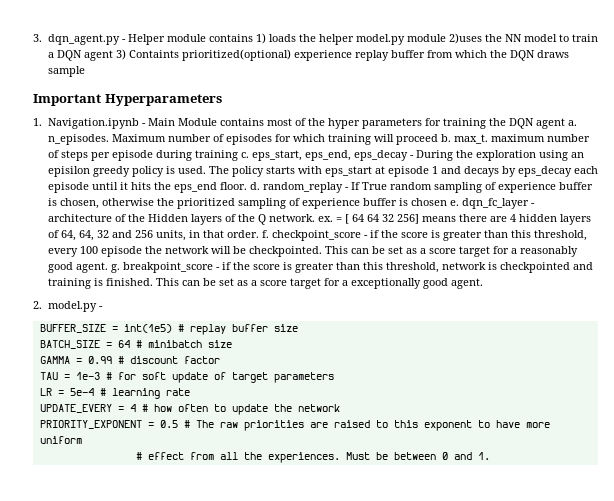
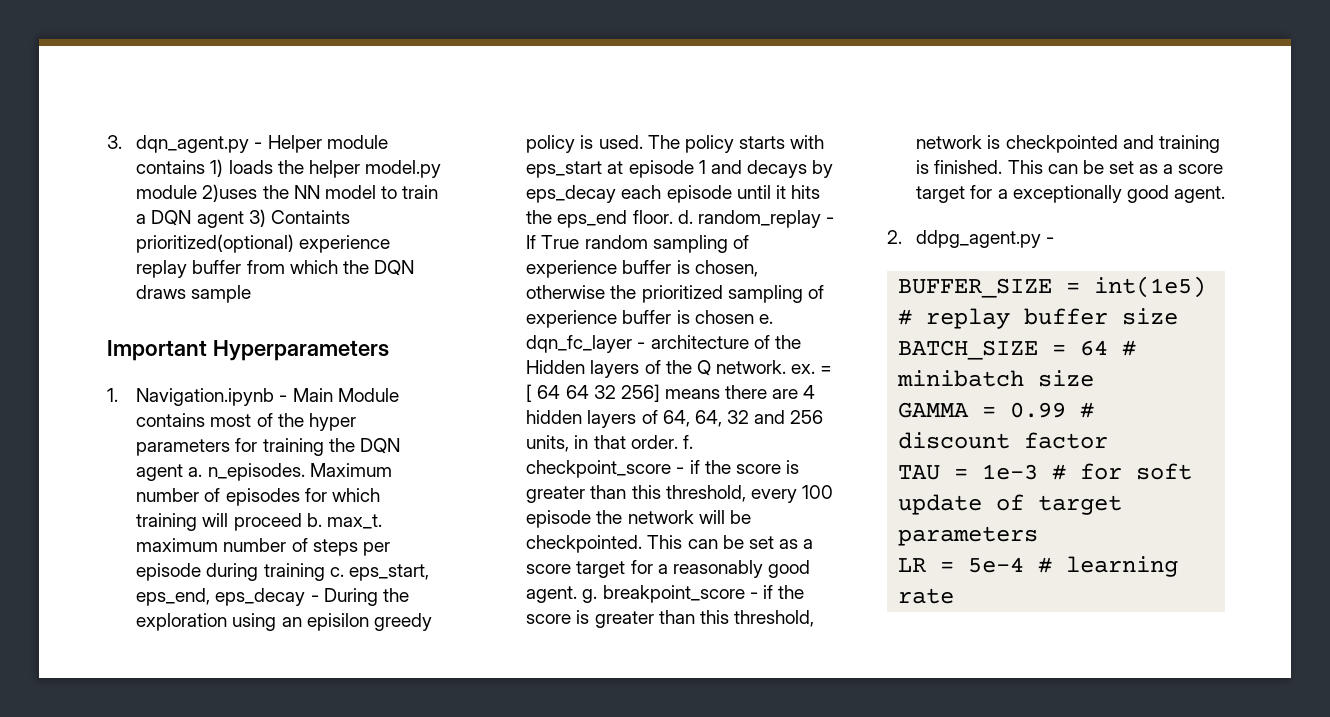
- 2. model.py -
+ 2. ddpg_agent.py -
- UPDATE_EVERY = 4 # how often to update the network
- PRIORITY_EXPONENT = 0.5 # The raw priorities are raised to this exponent to have more uniform
- # effect from all the experiences. Must be between 0 and 1.

